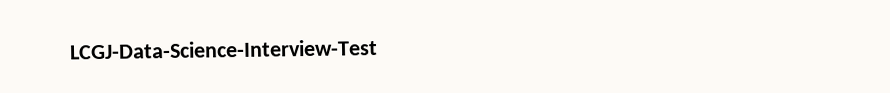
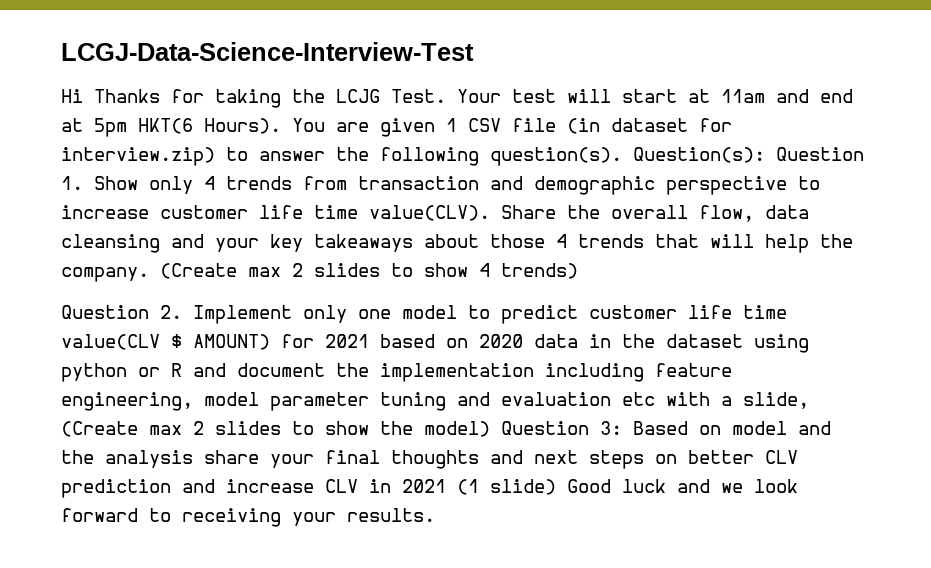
+ Hi Thanks for taking the LCJG Test. Your test will start at 11am and end at 5pm HKT(6 Hours). You are given 1 CSV file (in dataset for interview.zip) to answer the following question(s). Question(s): Question 1. Show only 4 trends from transaction and demographic perspective to increase customer life time value(CLV). Share the overall flow, data cleansing and your key takeaways about those 4 trends that will help the company. (Create max 2 slides to show 4 trends)
+ Question 2. Implement only one model to predict customer life time value(CLV $ AMOUNT) for 2021 based on 2020 data in the dataset using python or R and document the implementation including feature engineering, model parameter tuning and evaluation etc with a slide, (Create max 2 slides to show the model) Question 3: Based on model and the analysis share your final thoughts and next steps on better CLV prediction and increase CLV in 2021 (1 slide) Good luck and we look forward to receiving your results.

